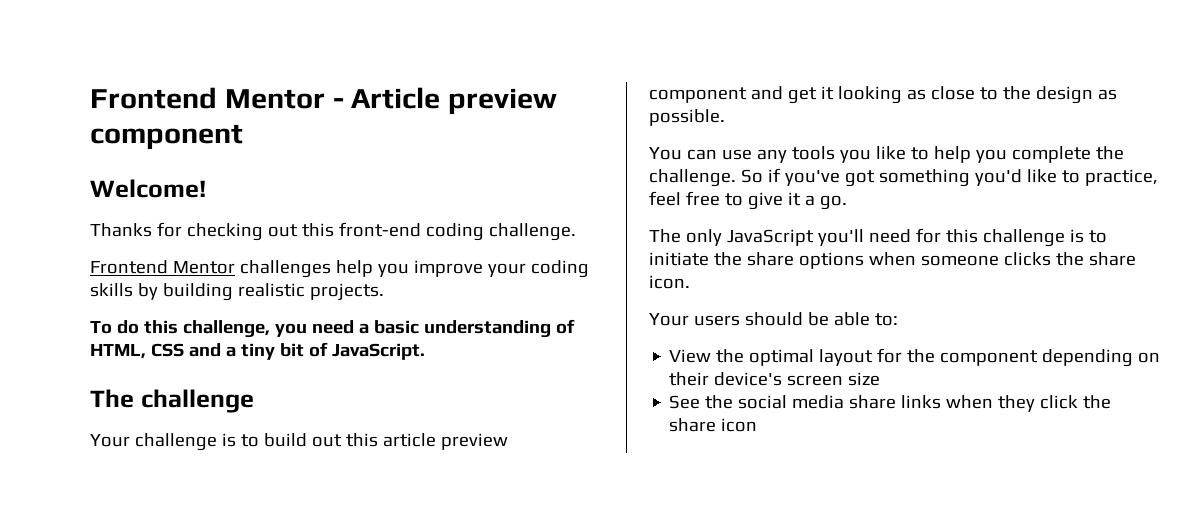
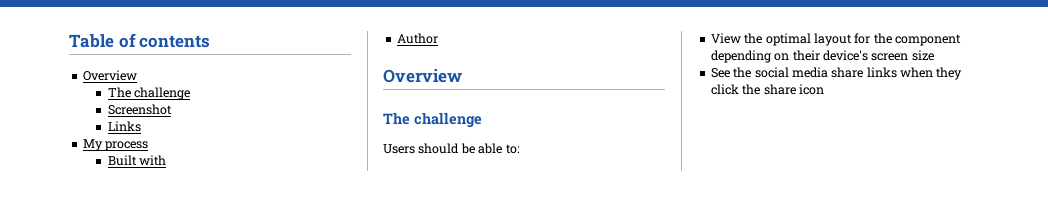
- Frontend Mentor - Article preview component
- Welcome!
- Thanks for checking out this front-end coding challenge.
- Frontend Mentor challenges help you improve your coding skills by building realistic projects.
- To do this challenge, you need a basic understanding of HTML, CSS and a tiny bit of JavaScript.
+ Table of contents
+ Overview
  The challenge
- Your challenge is to build out this article preview component and get it looking as close to the design as possible.
- You can use any tools you like to help you complete the challenge. So if you've got something you'd like to practice, feel free to give it a go.
- The only JavaScript you'll need for this challenge is to initiate the share options when someone clicks the share icon.
- Your users should be able to:
+ Screenshot
+ Links
+ My process
+ Built with
+ Author
+ Overview
+ The challenge
+ Users should be able to:

